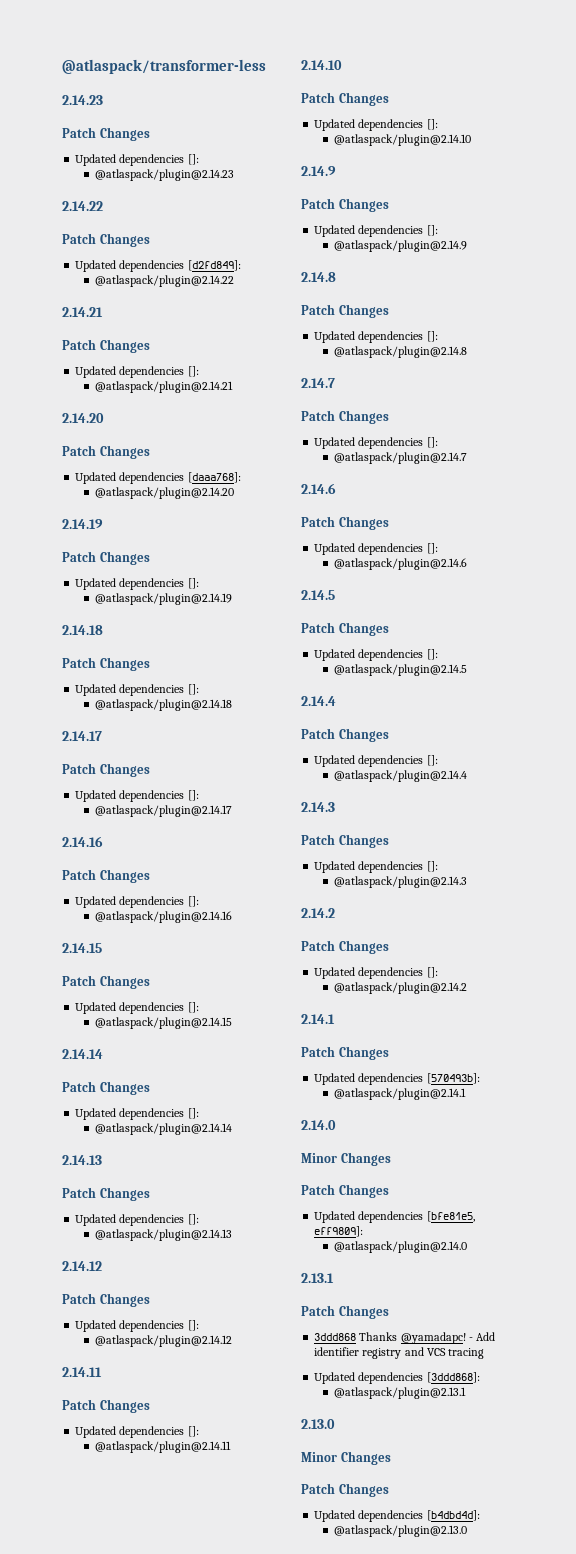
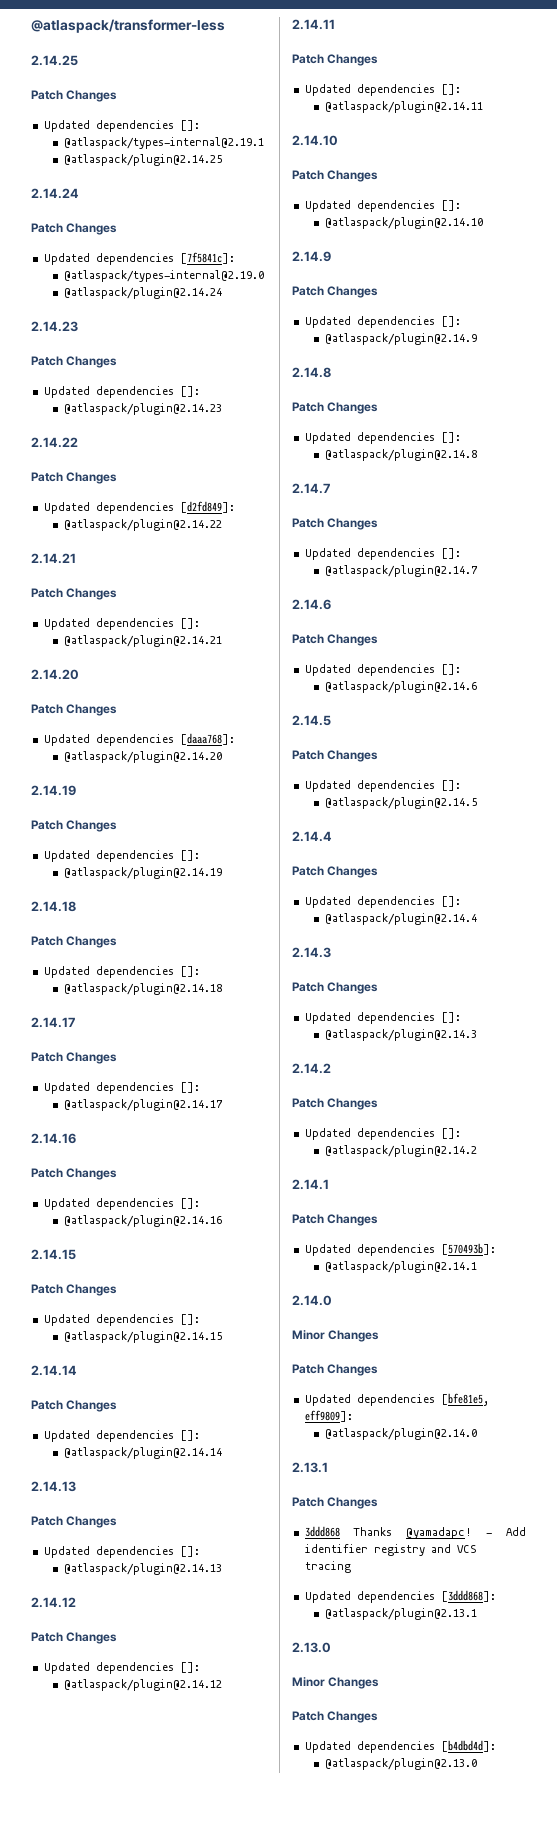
+ 2.14.25
+ Patch Changes
+ Updated dependencies []:
+ @atlaspack/types-internal@2.19.1
+ @atlaspack/plugin@2.14.25
+ 2.14.24
+ Patch Changes
+ Updated dependencies [7f5841c]:
+ @atlaspack/types-internal@2.19.0
+ @atlaspack/plugin@2.14.24

